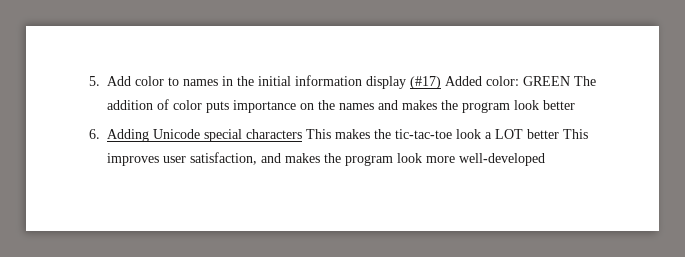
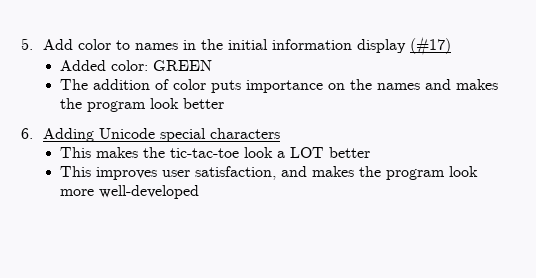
- 5. Add color to names in the initial information display (#17) Added color: GREEN The addition of color puts importance on the names and makes the program look better
+ 5. Add color to names in the initial information display (#17)
+ Added color: GREEN
+ The addition of color puts importance on the names and makes the program look better
- 6. Adding Unicode special characters This makes the tic-tac-toe look a LOT better This improves user satisfaction, and makes the program look more well-developed
+ 6. Adding Unicode special characters
+ This makes the tic-tac-toe look a LOT better
+ This improves user satisfaction, and makes the program look more well-developed

